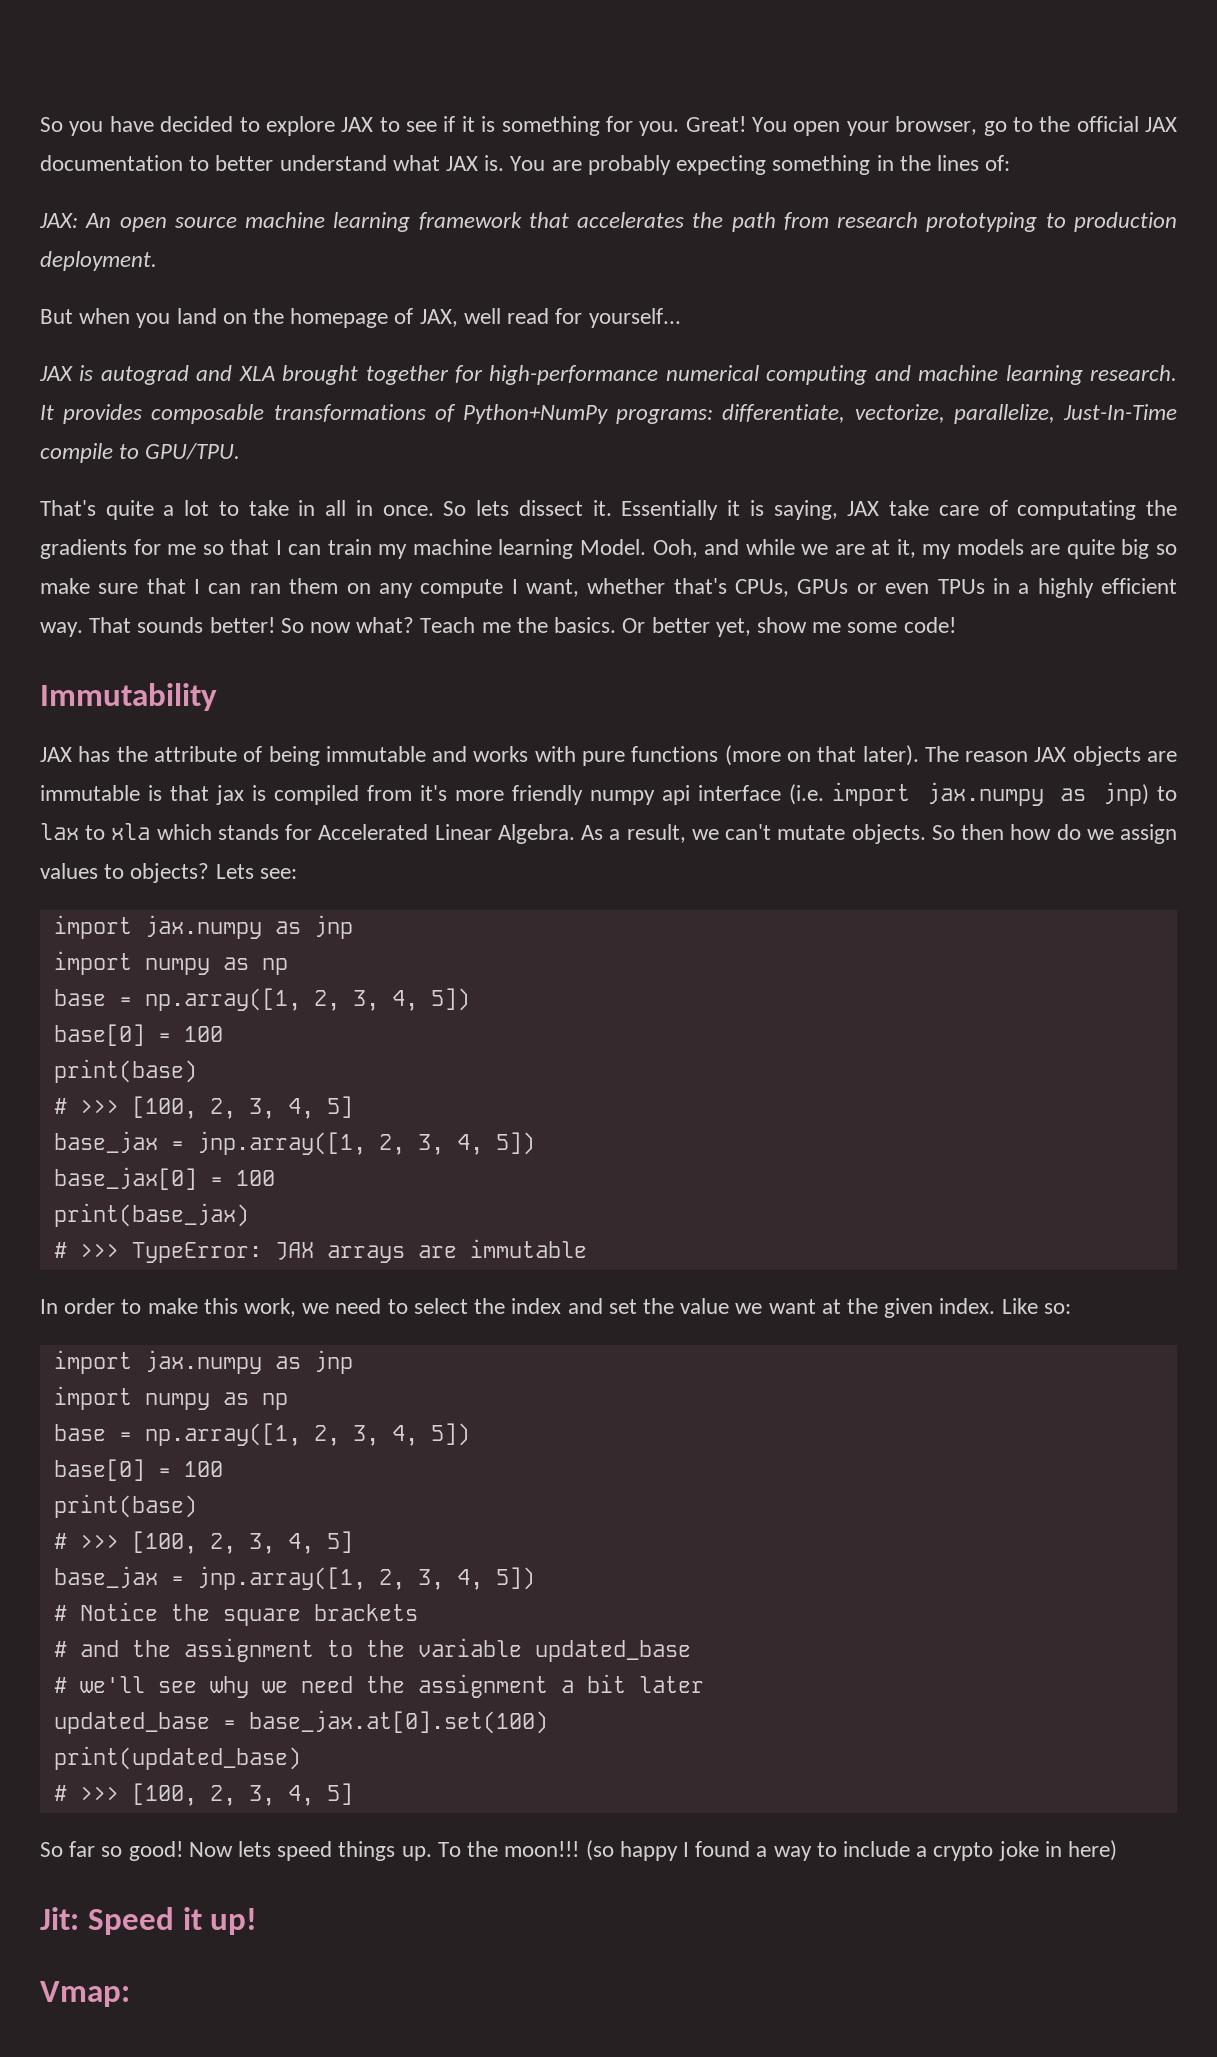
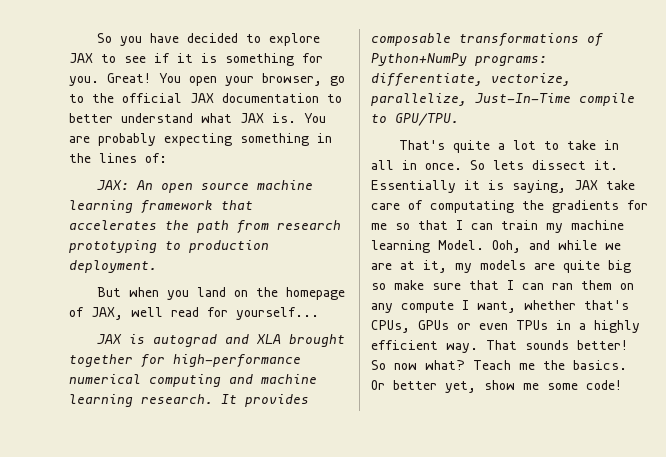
- Immutability
- JAX has the attribute of being immutable and works with pure functions (more on that later). The reason JAX objects are immutable is that jax is compiled from it's more friendly numpy api interface (i.e. import jax.numpy as jnp) to lax to xla which stands for Accelerated Linear Algebra. As a result, we can't mutate objects. So then how do we assign values to objects? Lets see:
- import jax.numpy as jnp
- import numpy as np
- base = np.array([1, 2, 3, 4, 5])
- base[0] = 100
- print(base)
- # >>> [100, 2, 3, 4, 5]
- base_jax = jnp.array([1, 2, 3, 4, 5])
- base_jax[0] = 100
- print(base_jax)
- # >>> TypeError: JAX arrays are immutable
- In order to make this work, we need to select the index and set the value we want at the given index. Like so:
- import jax.numpy as jnp
- import numpy as np
- base = np.array([1, 2, 3, 4, 5])
- base[0] = 100
- print(base)
- # >>> [100, 2, 3, 4, 5]
- base_jax = jnp.array([1, 2, 3, 4, 5])
- # Notice the square brackets
- # and the assignment to the variable updated_base
- # we'll see why we need the assignment a bit later
- updated_base = base_jax.at[0].set(100)
- print(updated_base)
- # >>> [100, 2, 3, 4, 5]
- So far so good! Now lets speed things up. To the moon!!! (so happy I found a way to include a crypto joke in here)
- Jit: Speed it up!
- Vmap:

